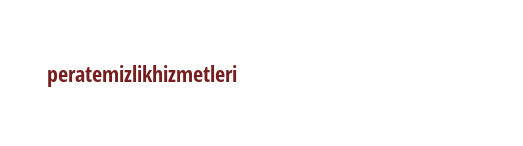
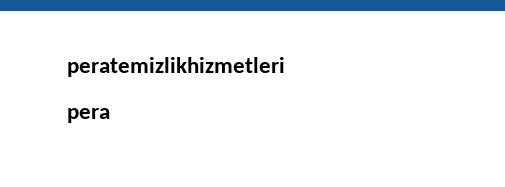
+ pera

